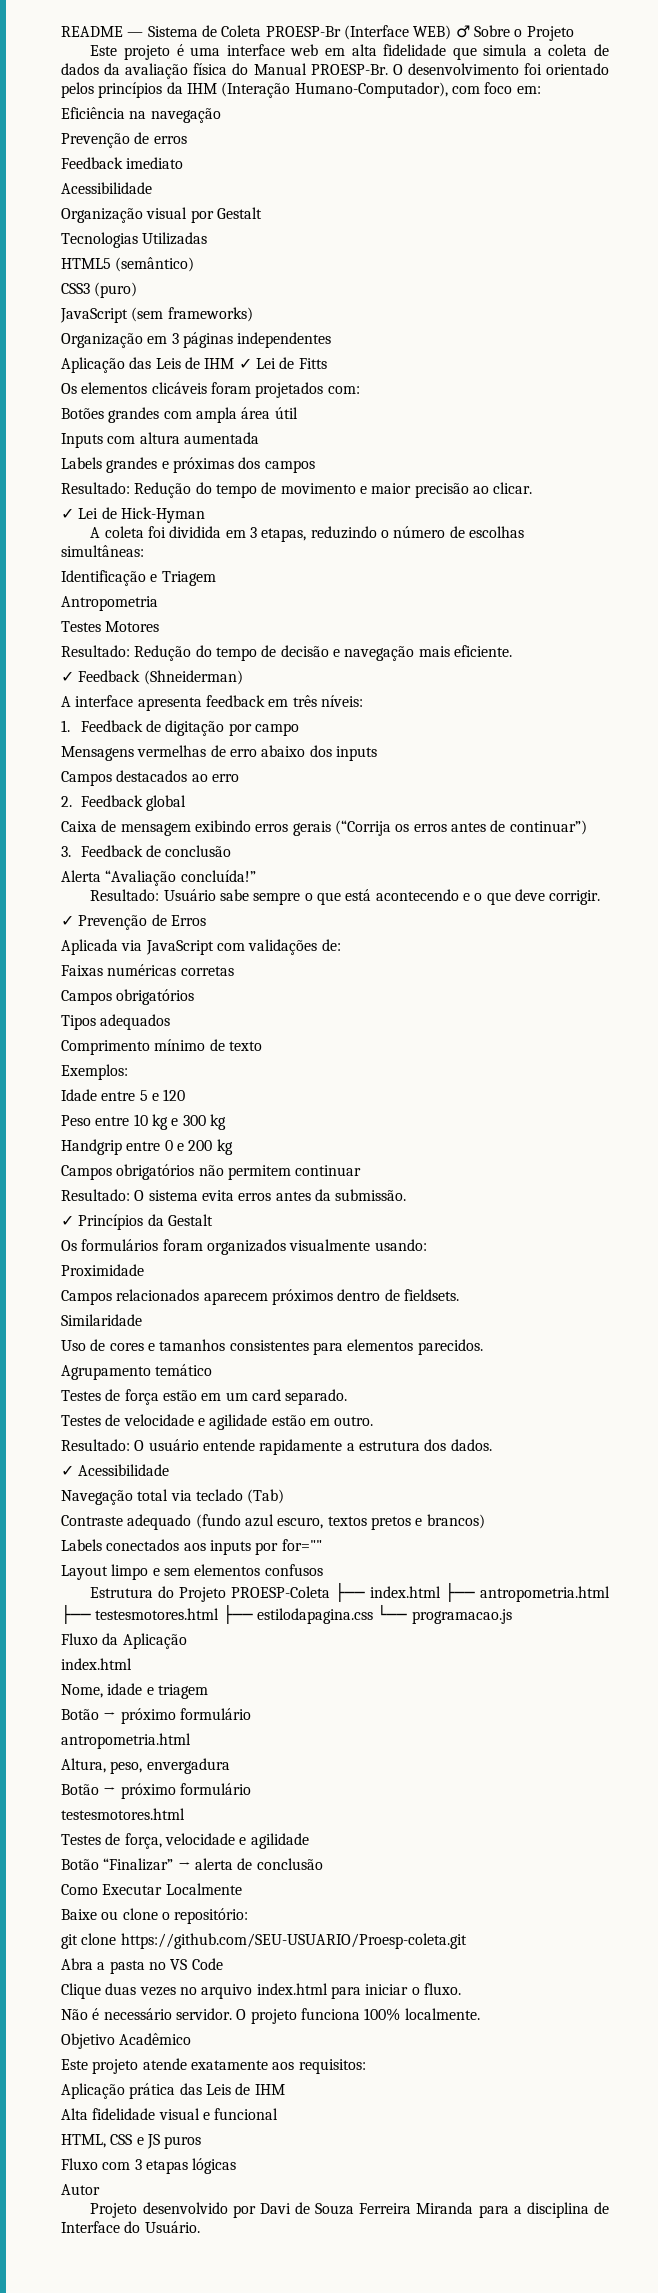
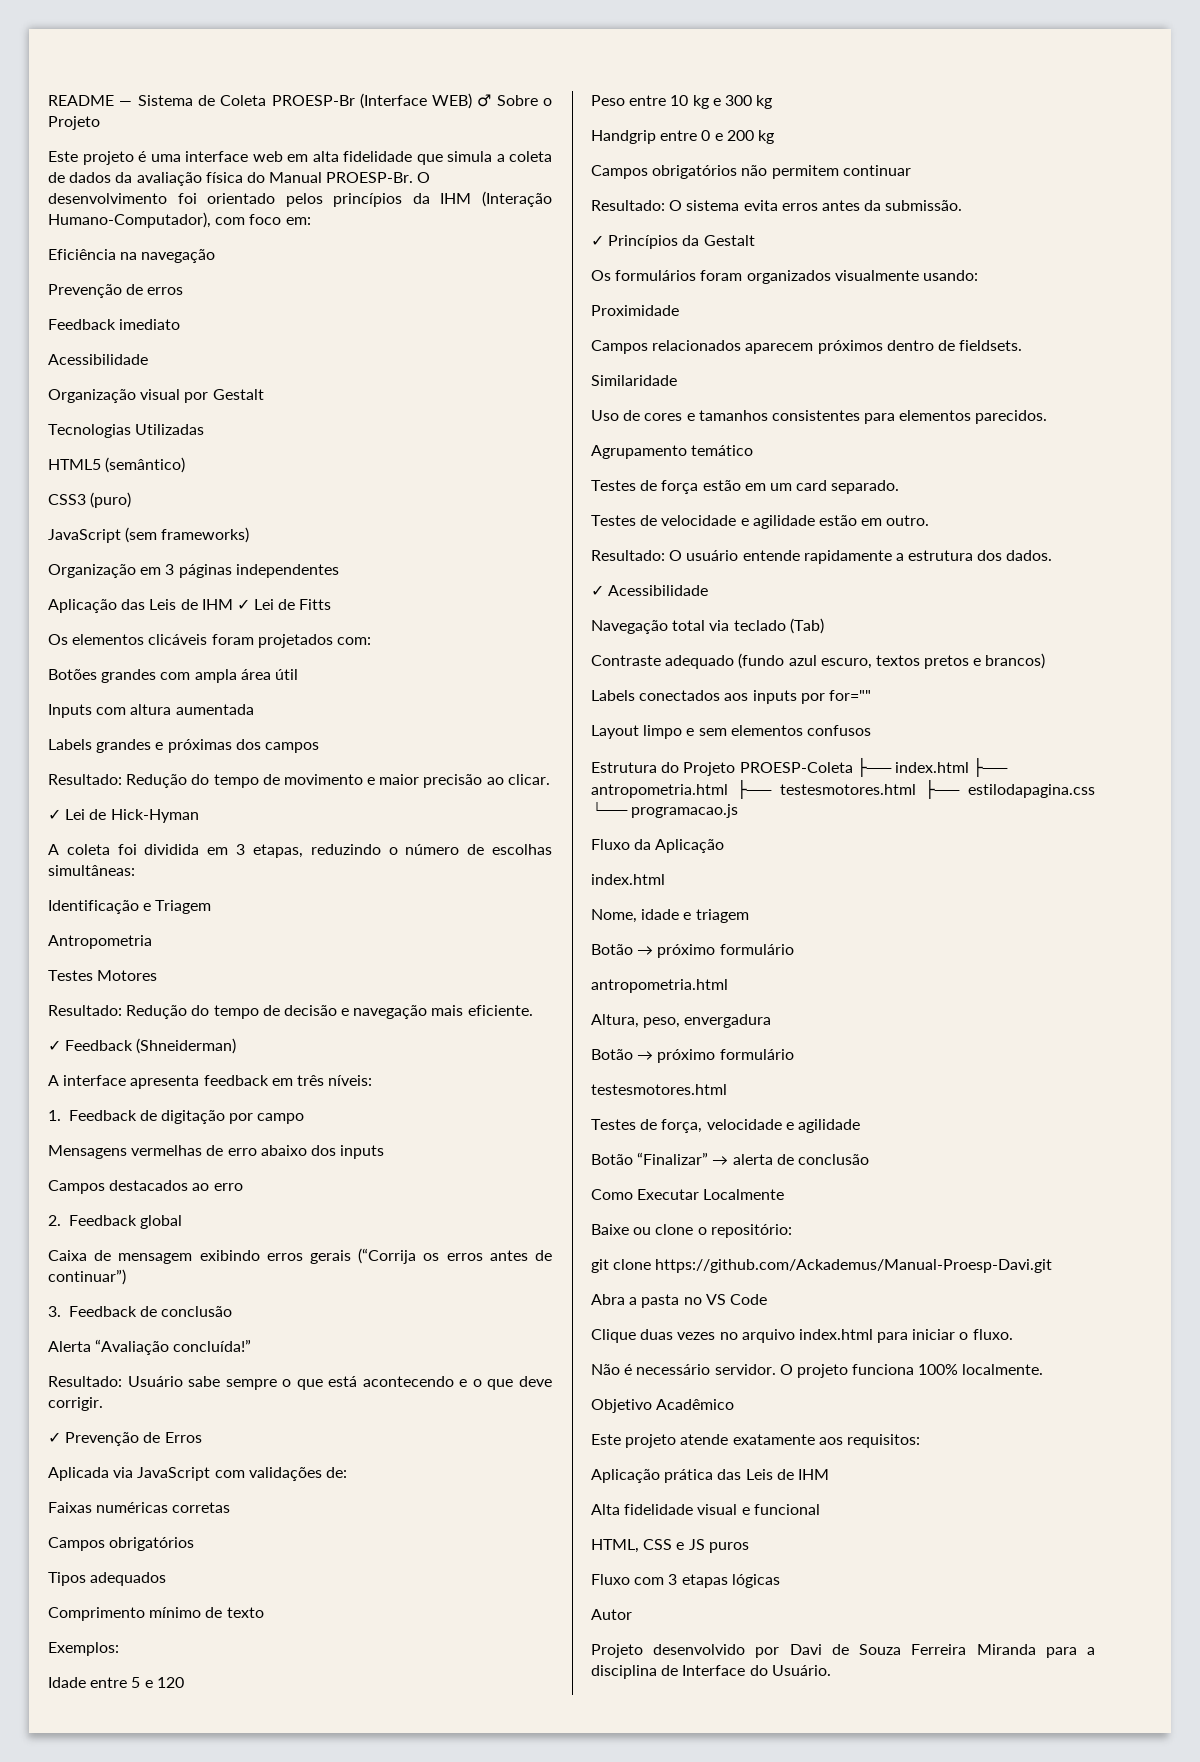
- git clone https://github.com/SEU-USUARIO/Proesp-coleta.git
+ git clone https://github.com/Ackademus/Manual-Proesp-Davi.git

